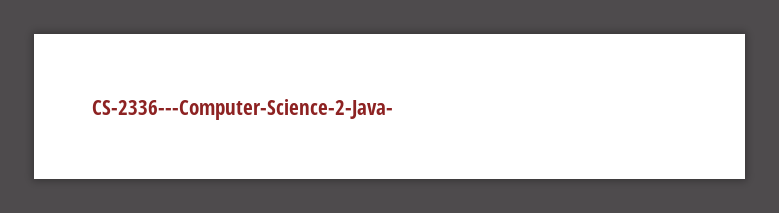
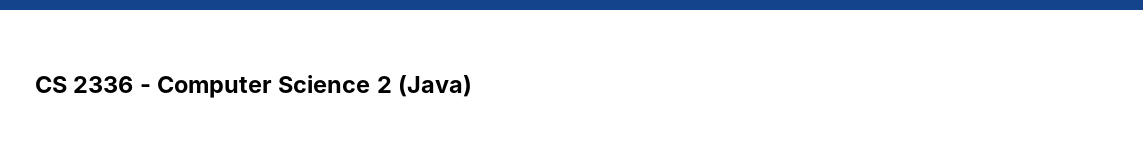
- CS-2336---Computer-Science-2-Java-
+ CS 2336 - Computer Science 2 (Java)

